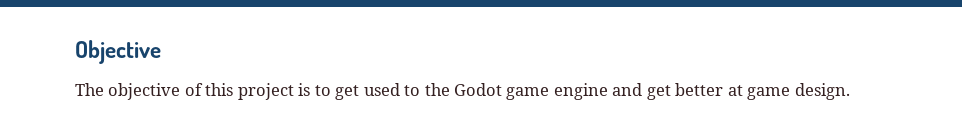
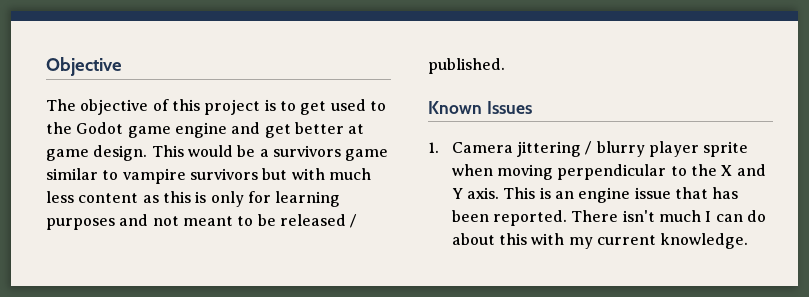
+ This would be a survivors game similar to vampire survivors but with much less content as this is only for learning purposes and not meant to be released / published.
+ Known Issues
+ 1. Camera jittering / blurry player sprite when moving perpendicular to the X and Y axis. This is an engine issue that has been reported. There isn't much I can do about this with my current knowledge.

